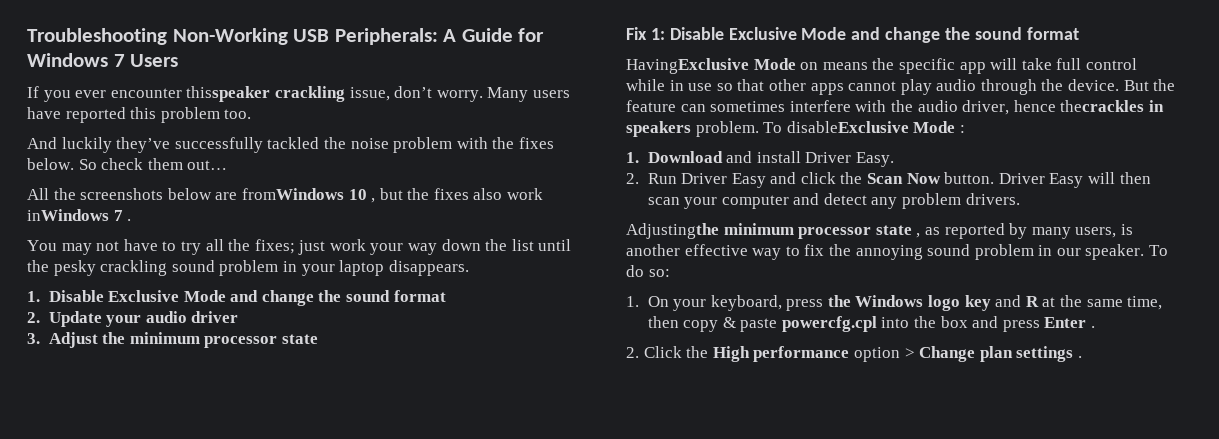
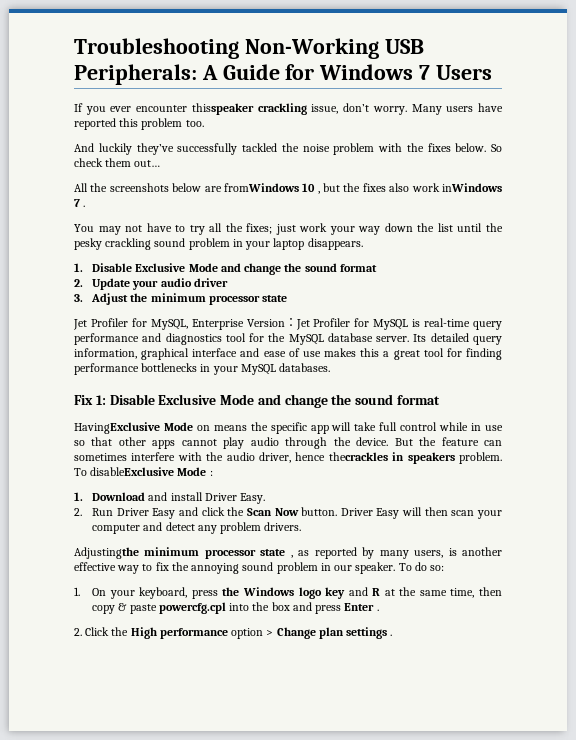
+ Jet Profiler for MySQL, Enterprise Version：Jet Profiler for MySQL is real-time query performance and diagnostics tool for the MySQL database server. Its detailed query information, graphical interface and ease of use makes this a great tool for finding performance bottlenecks in your MySQL databases.

